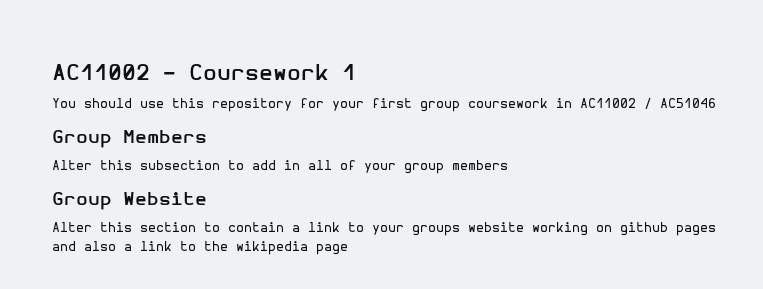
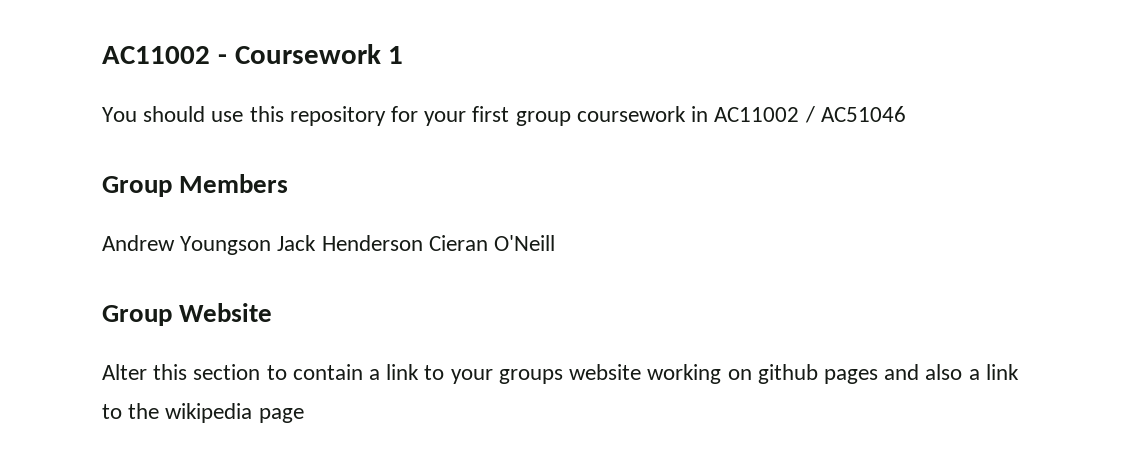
- Alter this subsection to add in all of your group members
+ Andrew Youngson Jack Henderson Cieran O'Neill

